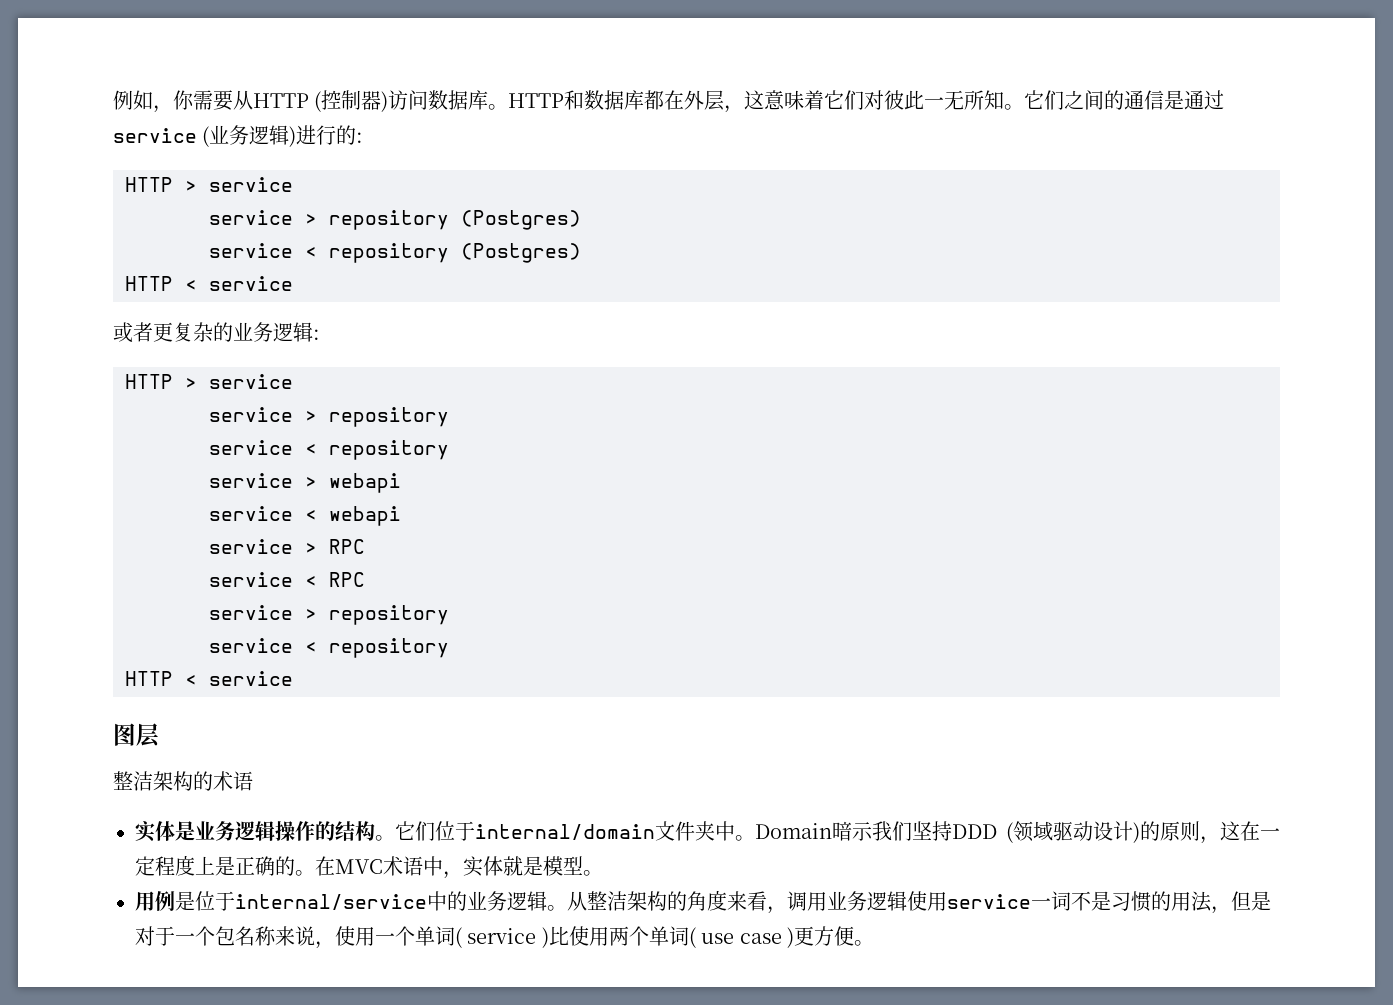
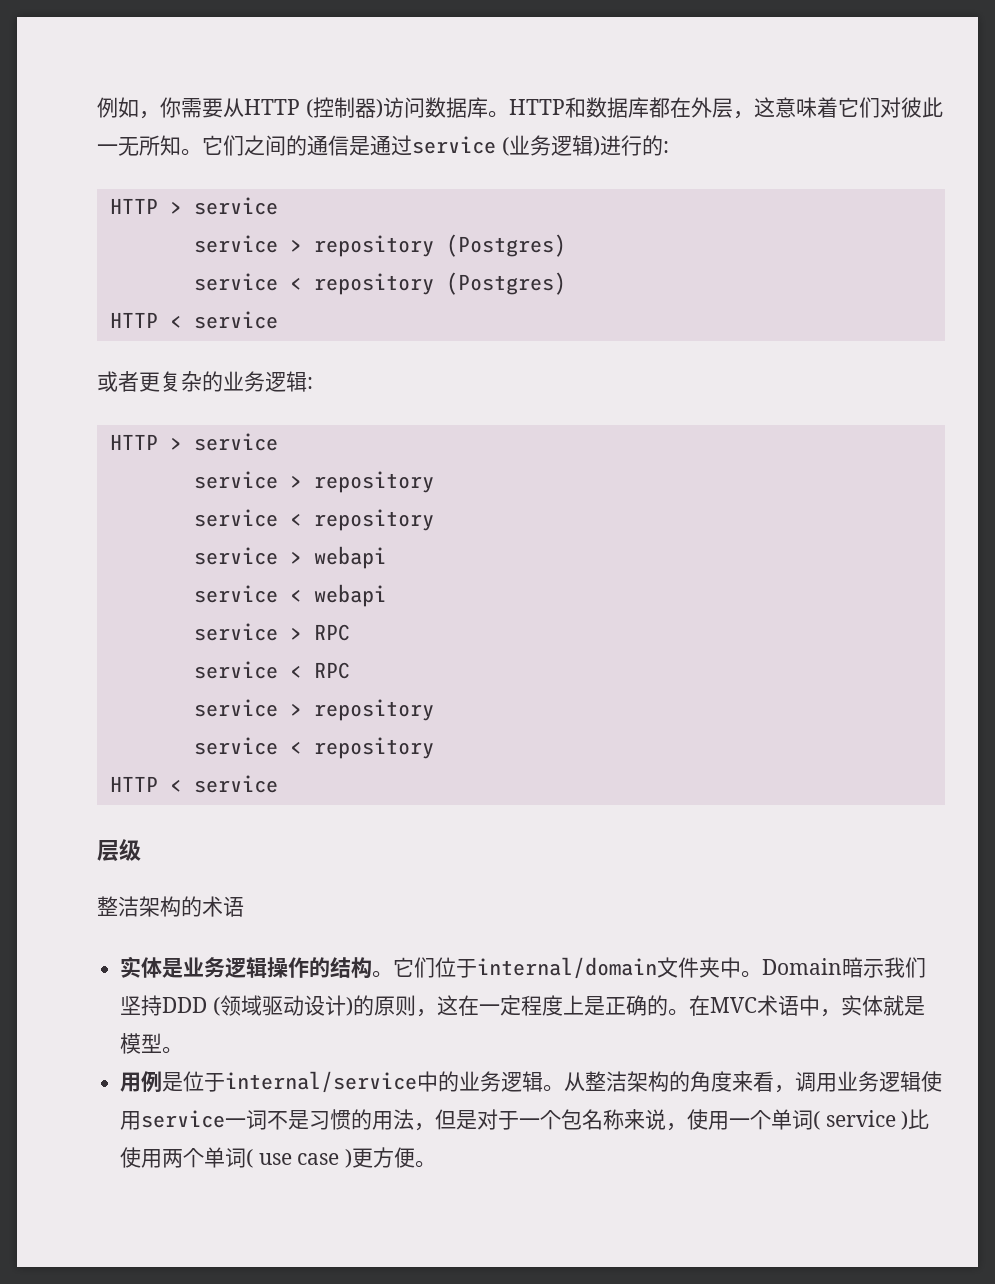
- 图层
+ 层级

